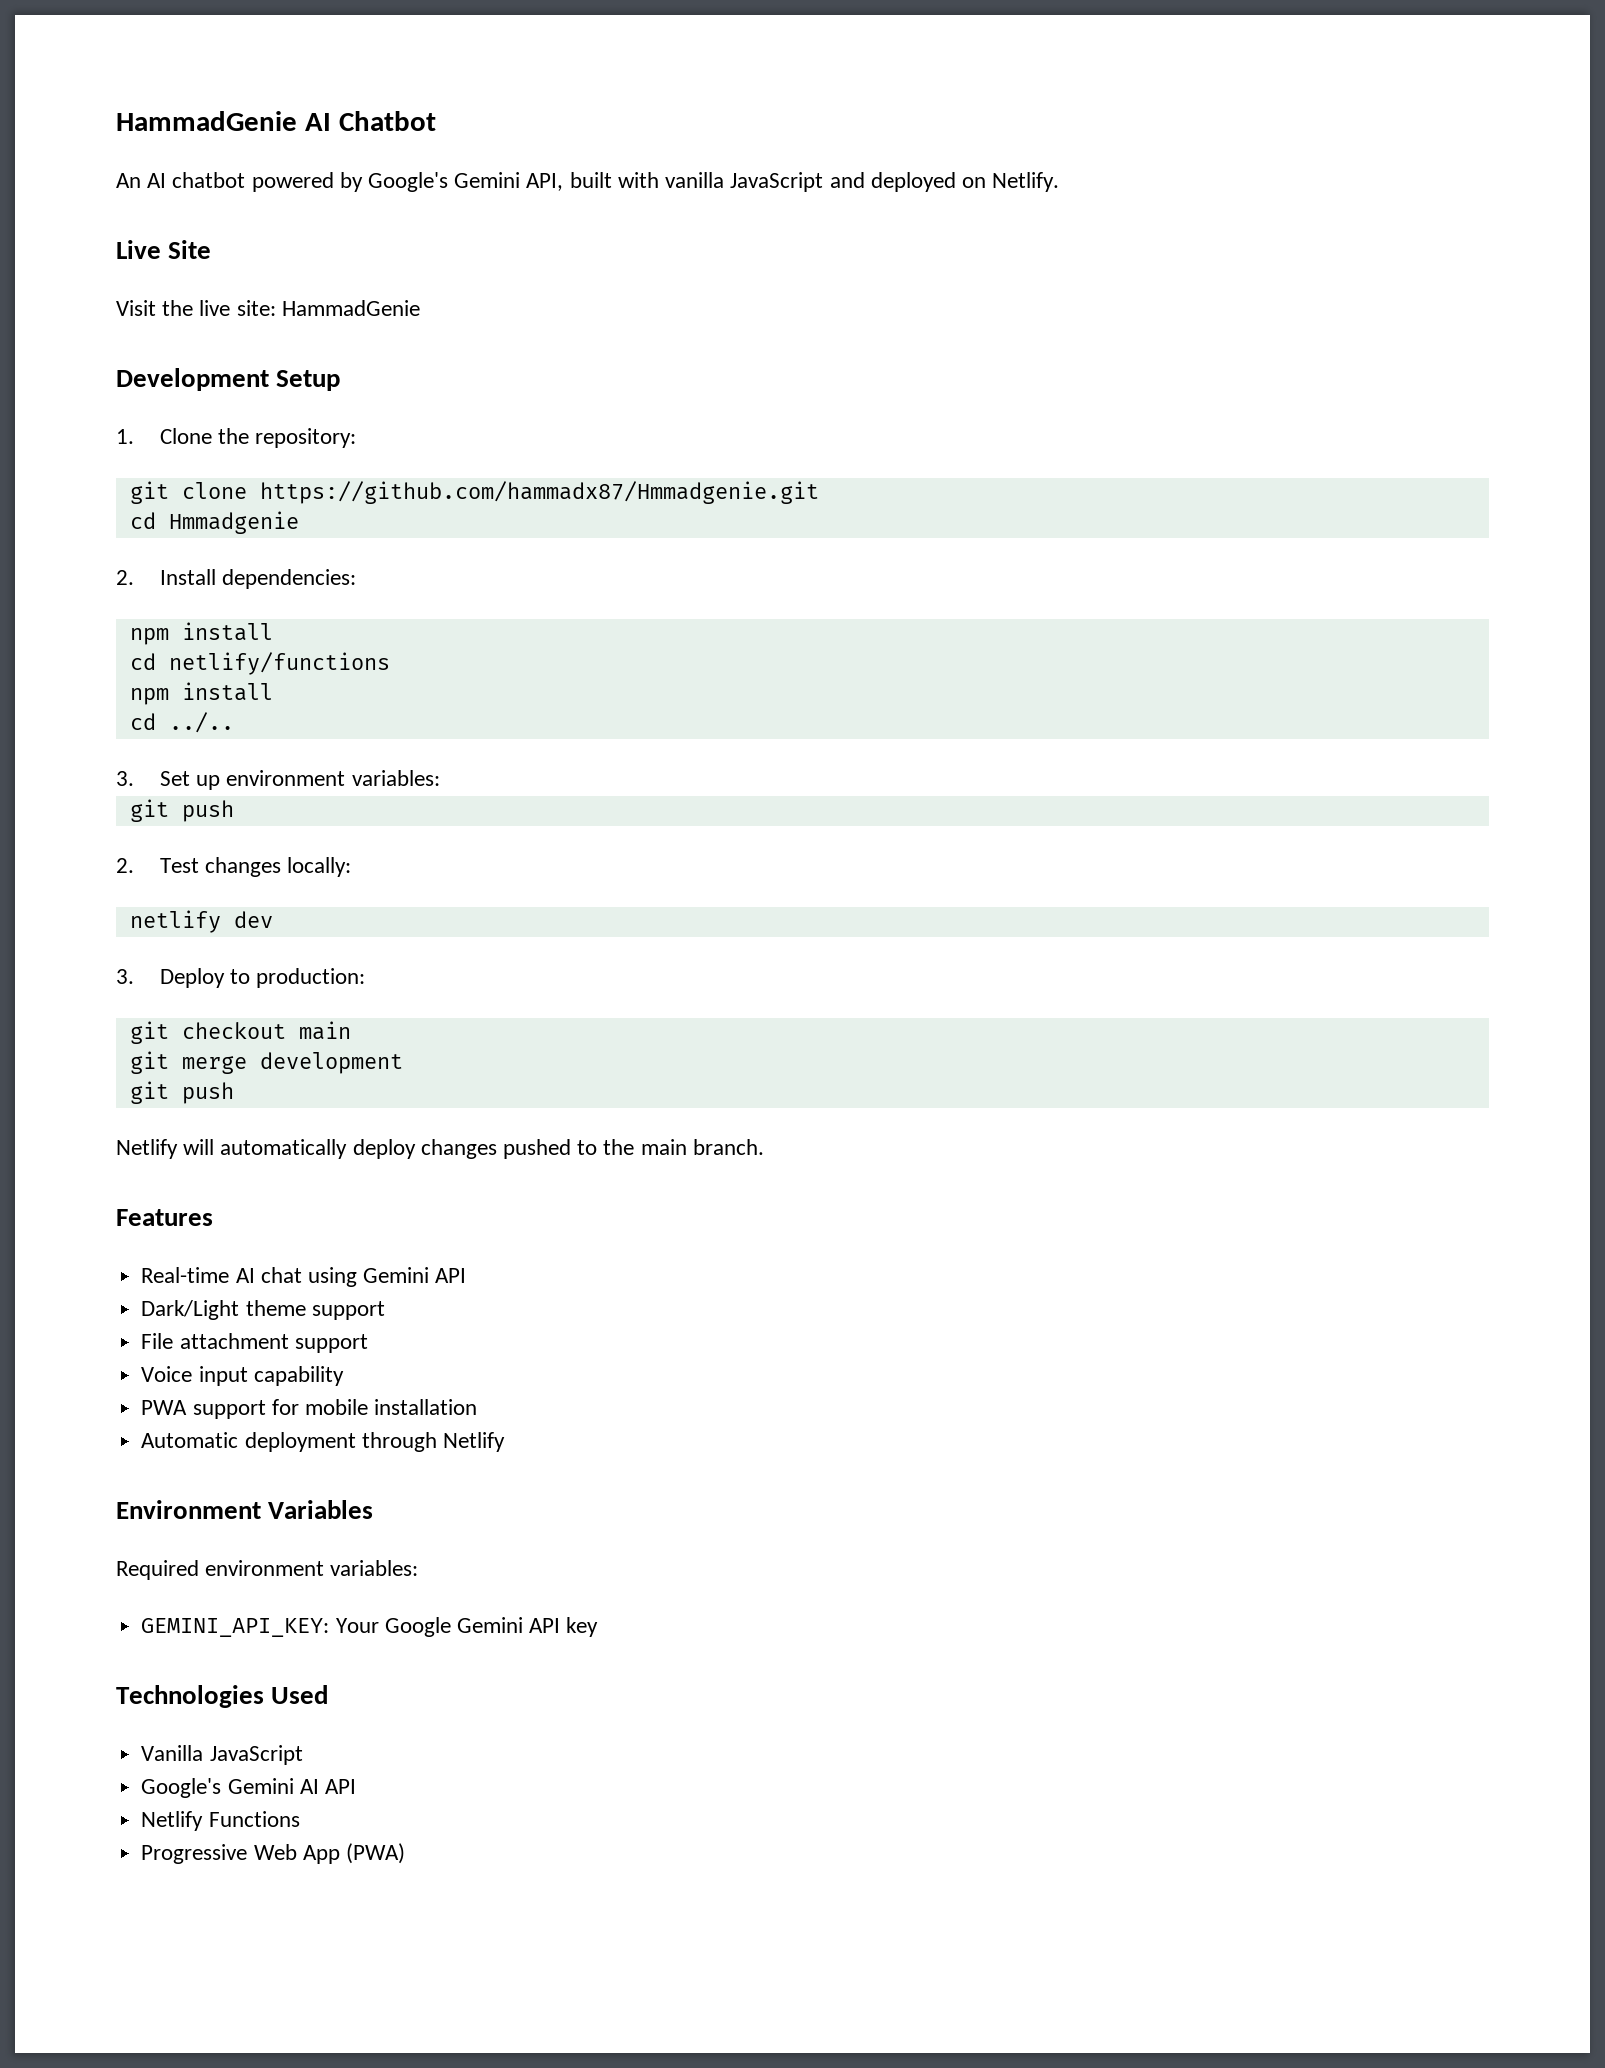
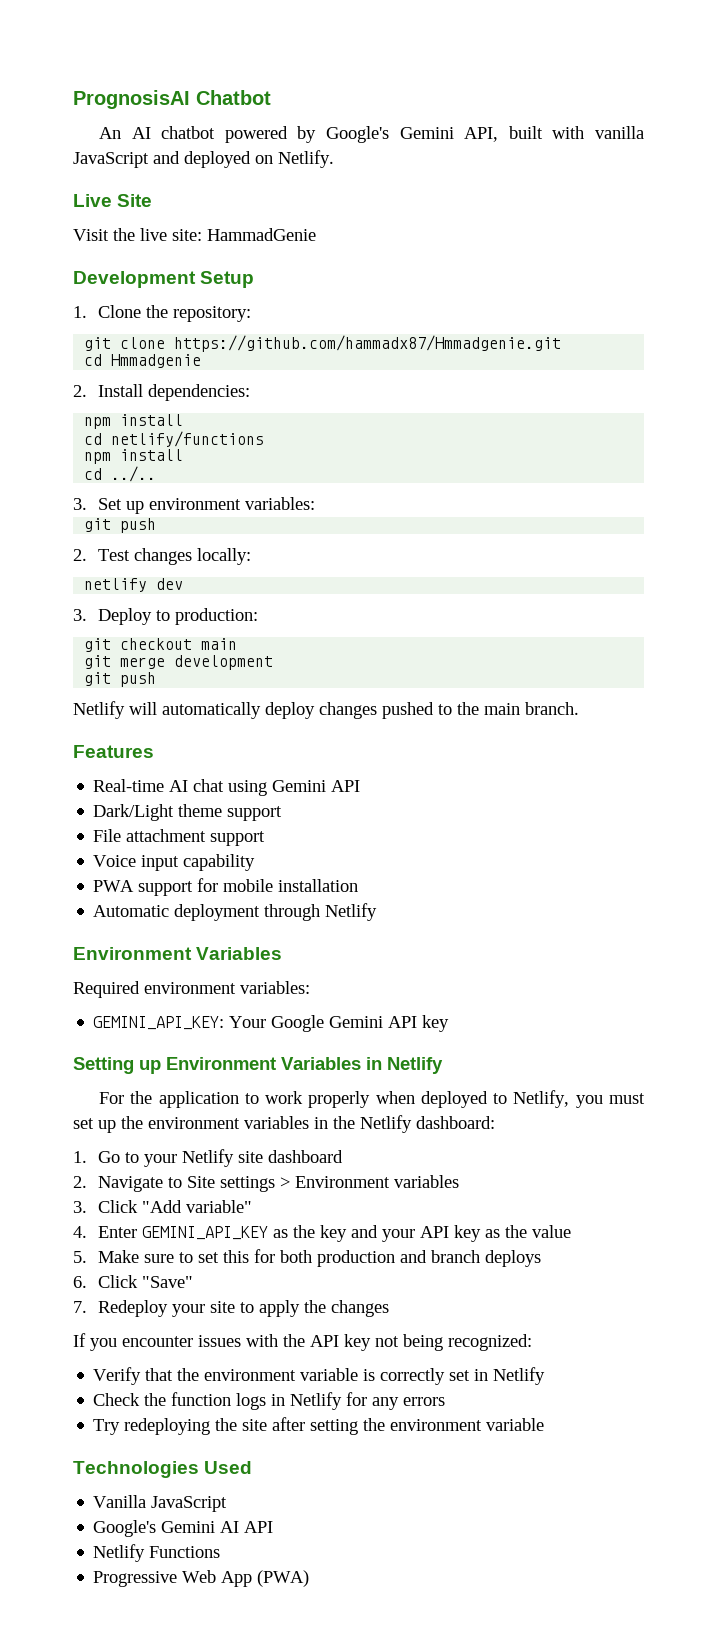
- HammadGenie AI Chatbot
+ PrognosisAI Chatbot
+ Setting up Environment Variables in Netlify
+ For the application to work properly when deployed to Netlify, you must set up the environment variables in the Netlify dashboard:
+ 1. Go to your Netlify site dashboard
+ 2. Navigate to Site settings > Environment variables
+ 3. Click "Add variable"
+ 4. Enter GEMINI_API_KEY as the key and your API key as the value
+ 5. Make sure to set this for both production and branch deploys
+ 6. Click "Save"
+ 7. Redeploy your site to apply the changes
+ If you encounter issues with the API key not being recognized:
+ Verify that the environment variable is correctly set in Netlify
+ Check the function logs in Netlify for any errors
+ Try redeploying the site after setting the environment variable

